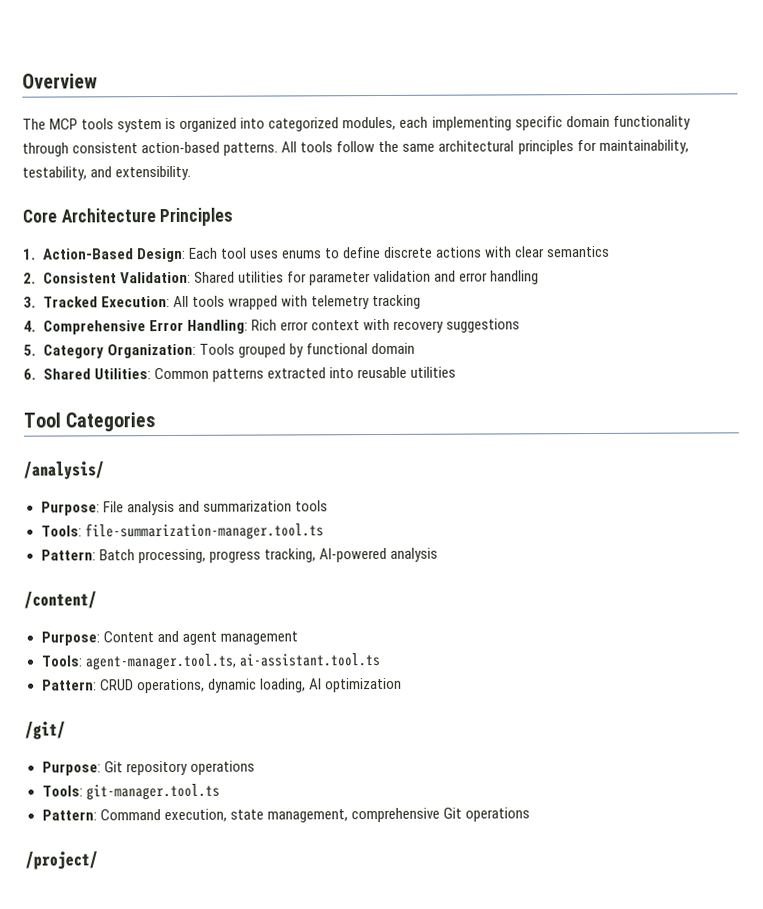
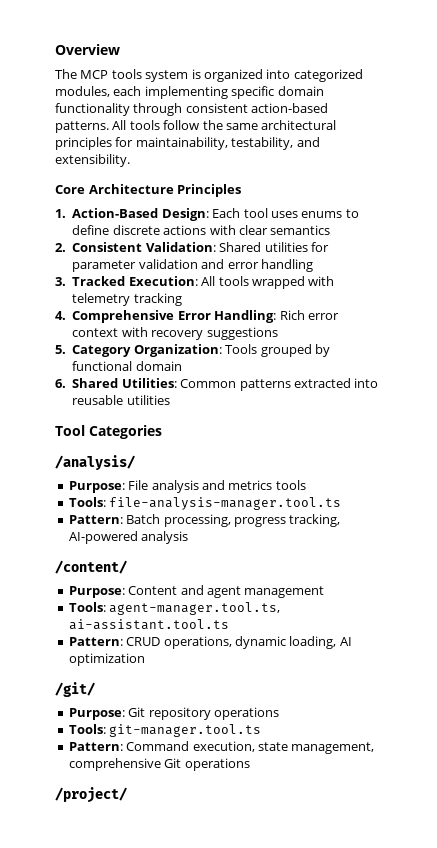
- Purpose: File analysis and summarization tools
+ Purpose: File analysis and metrics tools
- Tools: file-summarization-manager.tool.ts
+ Tools: file-analysis-manager.tool.ts

